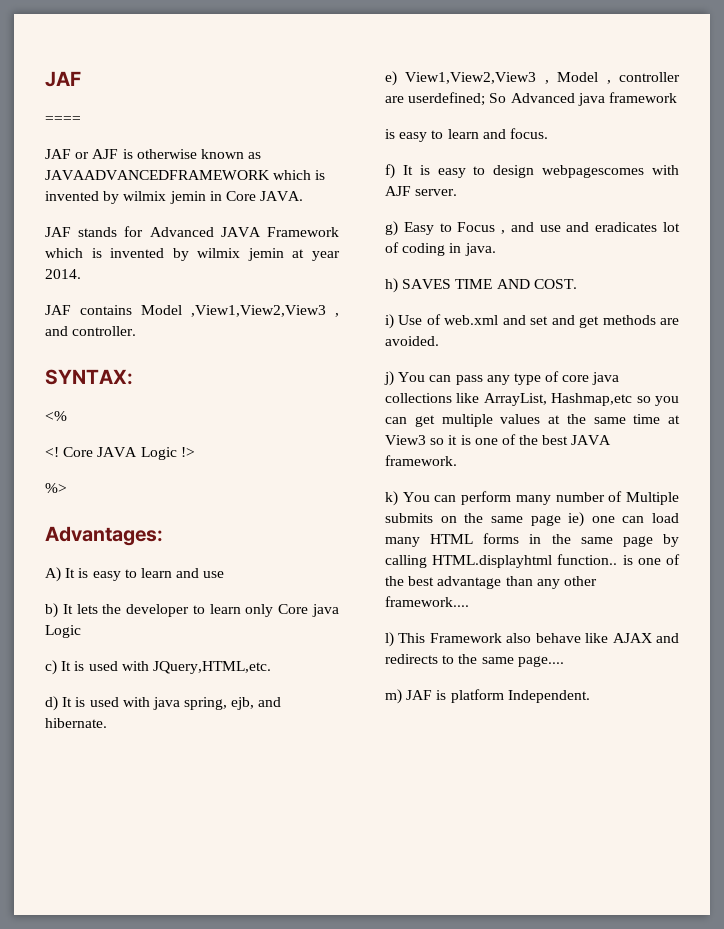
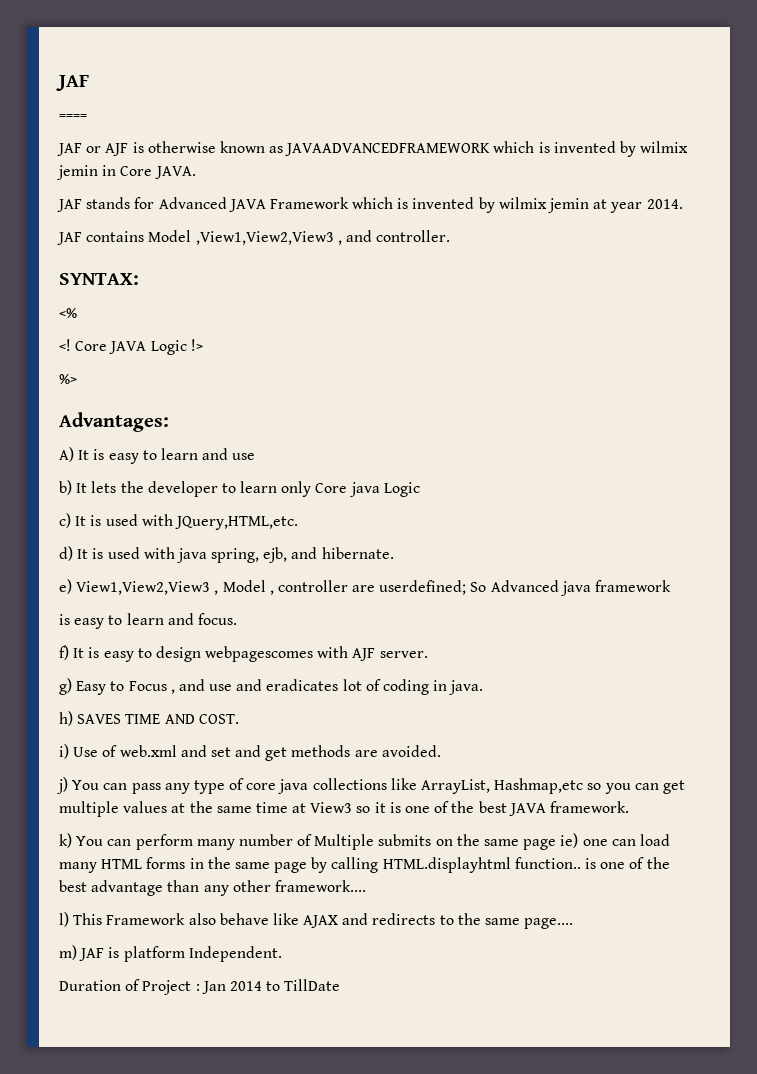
+ Duration of Project : Jan 2014 to TillDate

